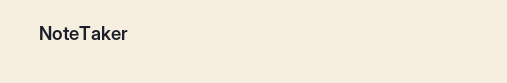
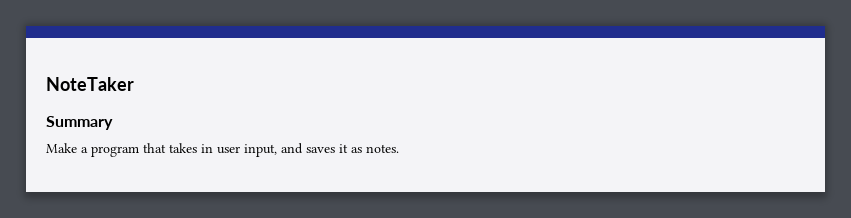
+ Summary
+ Make a program that takes in user input, and saves it as notes.

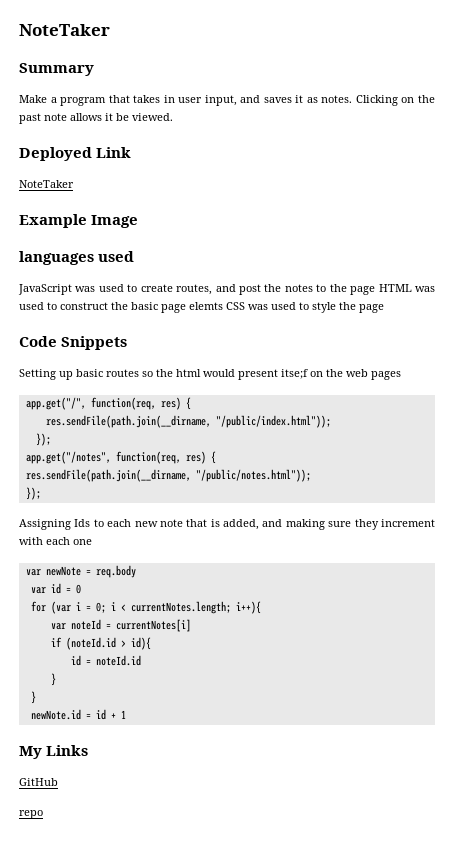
+ Clicking on the past note allows it be viewed.
+ Deployed Link
+ NoteTaker
+ Example Image
+ languages used
+ JavaScript was used to create routes, and post the notes to the page HTML was used to construct the basic page elemts CSS was used to style the page
+ Code Snippets
+ Setting up basic routes so the html would present itse;f on the web pages
+ app.get("/", function(req, res) {
+ res.sendFile(path.join(__dirname, "/public/index.html"));
+ });
+ app.get("/notes", function(req, res) {
+ res.sendFile(path.join(__dirname, "/public/notes.html"));
+ });
+ Assigning Ids to each new note that is added, and making sure they increment with each one
+ var newNote = req.body
+ var id = 0
+ for (var i = 0; i < currentNotes.length; i++){
+ var noteId = currentNotes[i]
+ if (noteId.id > id){
+ id = noteId.id
+ }
+ }
+ newNote.id = id + 1
+ My Links
+ GitHub
+ repo

